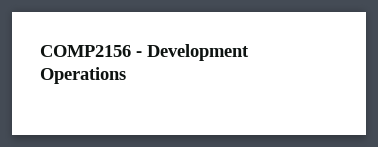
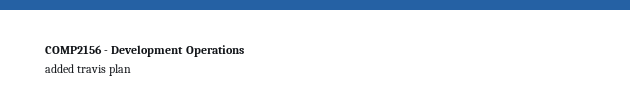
+ added travis plan

